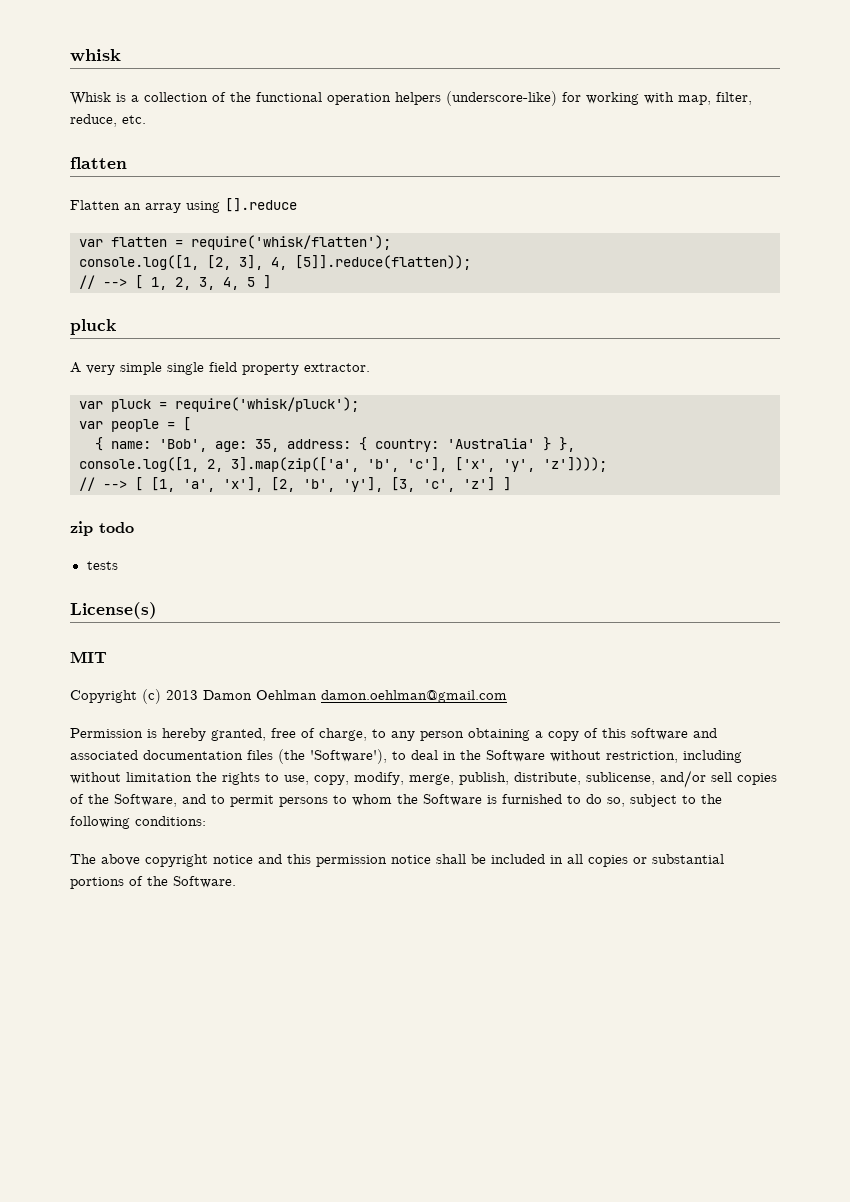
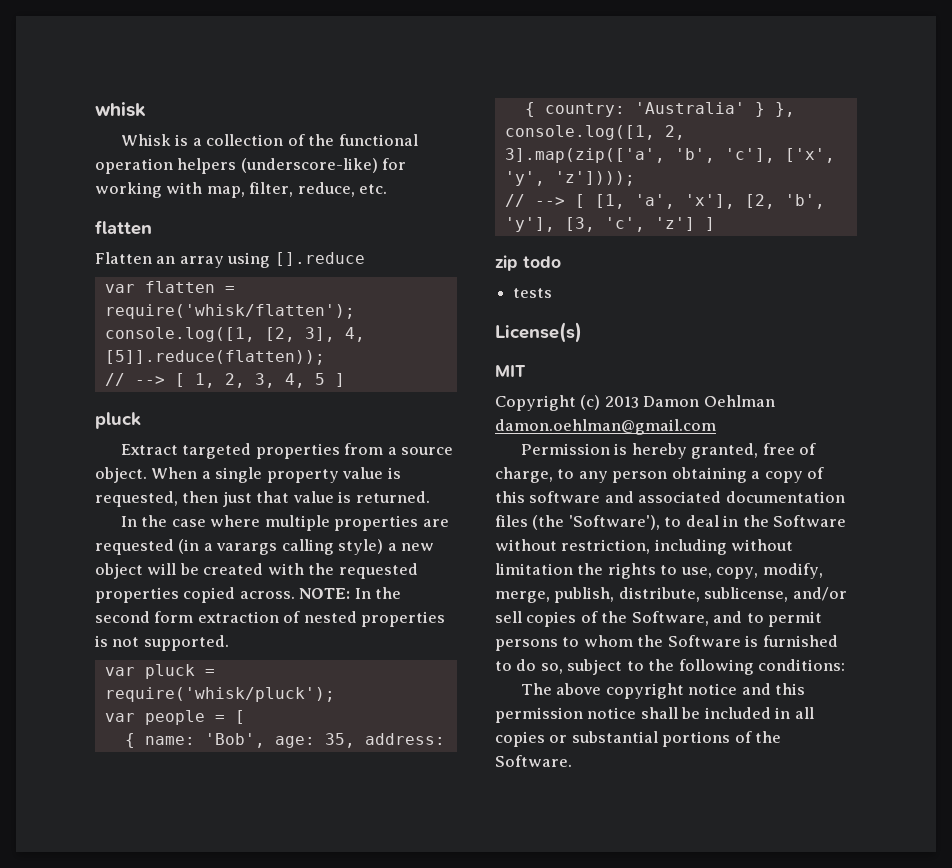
- A very simple single field property extractor.
+ Extract targeted properties from a source object. When a single property value is requested, then just that value is returned.
+ In the case where multiple properties are requested (in a varargs calling style) a new object will be created with the requested properties copied across. NOTE: In the second form extraction of nested properties is not supported.

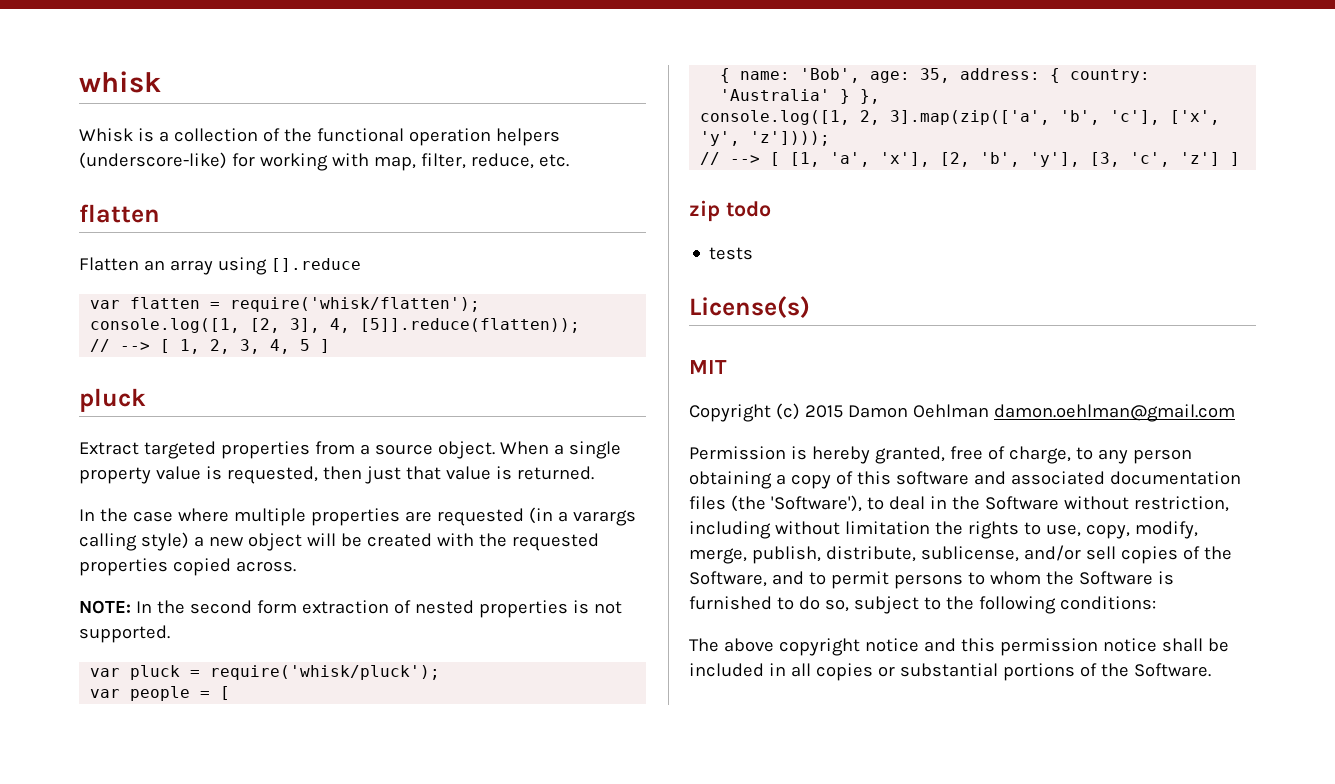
- In the case where multiple properties are requested (in a varargs calling style) a new object will be created with the requested properties copied across. NOTE: In the second form extraction of nested properties is not supported.
+ In the case where multiple properties are requested (in a varargs calling style) a new object will be created with the requested properties copied across.
+ NOTE: In the second form extraction of nested properties is not supported.
- Copyright (c) 2013 Damon Oehlman damon.oehlman@gmail.com
+ Copyright (c) 2015 Damon Oehlman damon.oehlman@gmail.com

